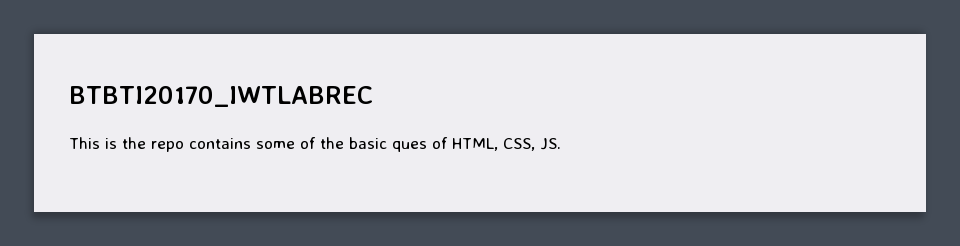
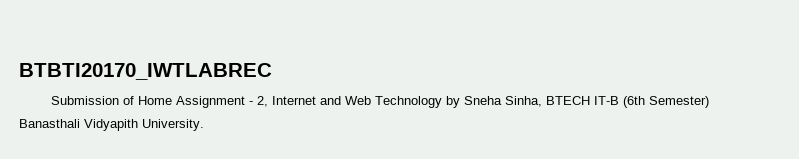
- This is the repo contains some of the basic ques of HTML, CSS, JS.
+ Submission of Home Assignment - 2, Internet and Web Technology by Sneha Sinha, BTECH IT-B (6th Semester) Banasthali Vidyapith University.

